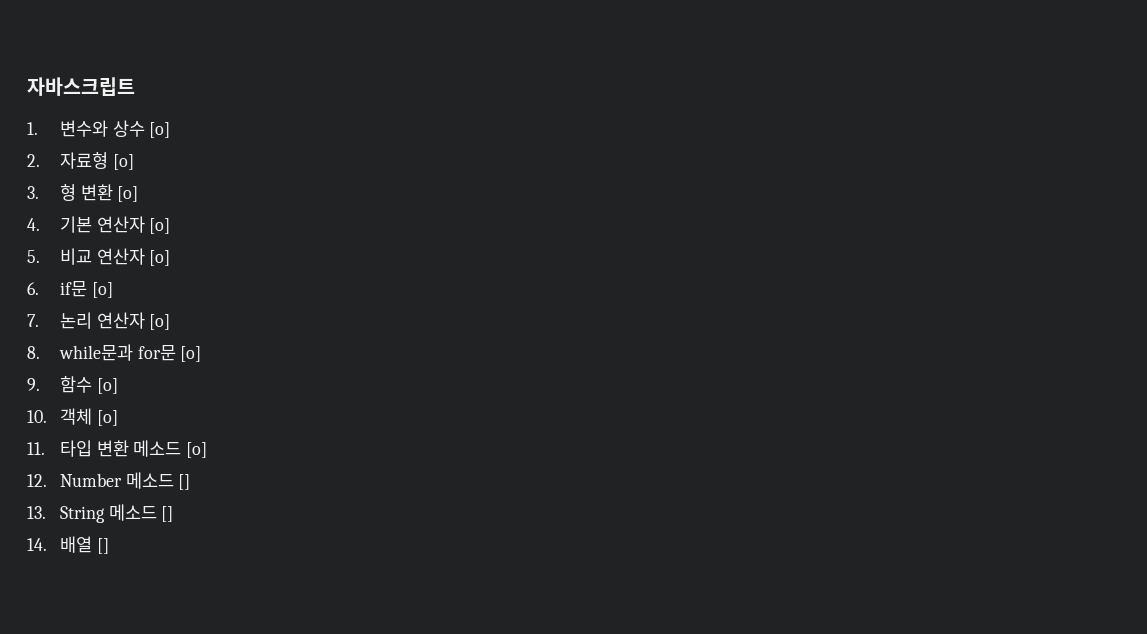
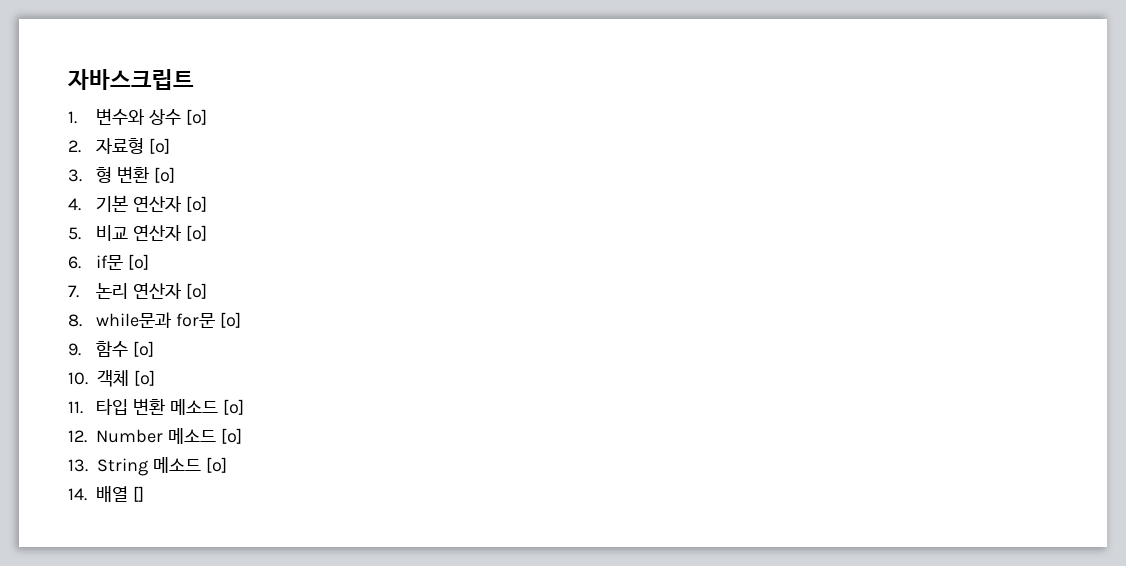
- 12. Number 메소드 []
+ 12. Number 메소드 [o]
- 13. String 메소드 []
+ 13. String 메소드 [o]

